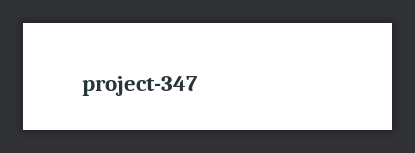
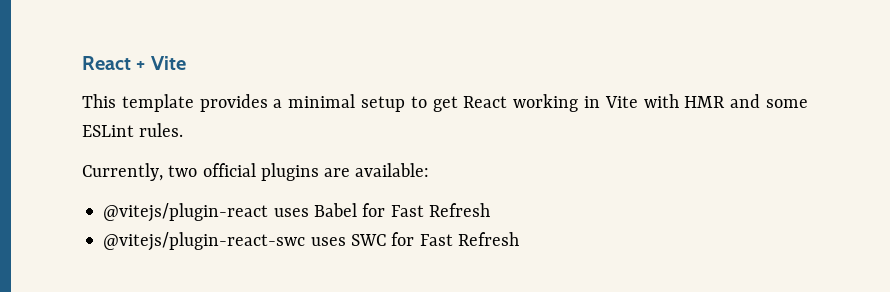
- project-347
+ React + Vite
+ This template provides a minimal setup to get React working in Vite with HMR and some ESLint rules.
+ Currently, two official plugins are available:
+ @vitejs/plugin-react uses Babel for Fast Refresh
+ @vitejs/plugin-react-swc uses SWC for Fast Refresh

